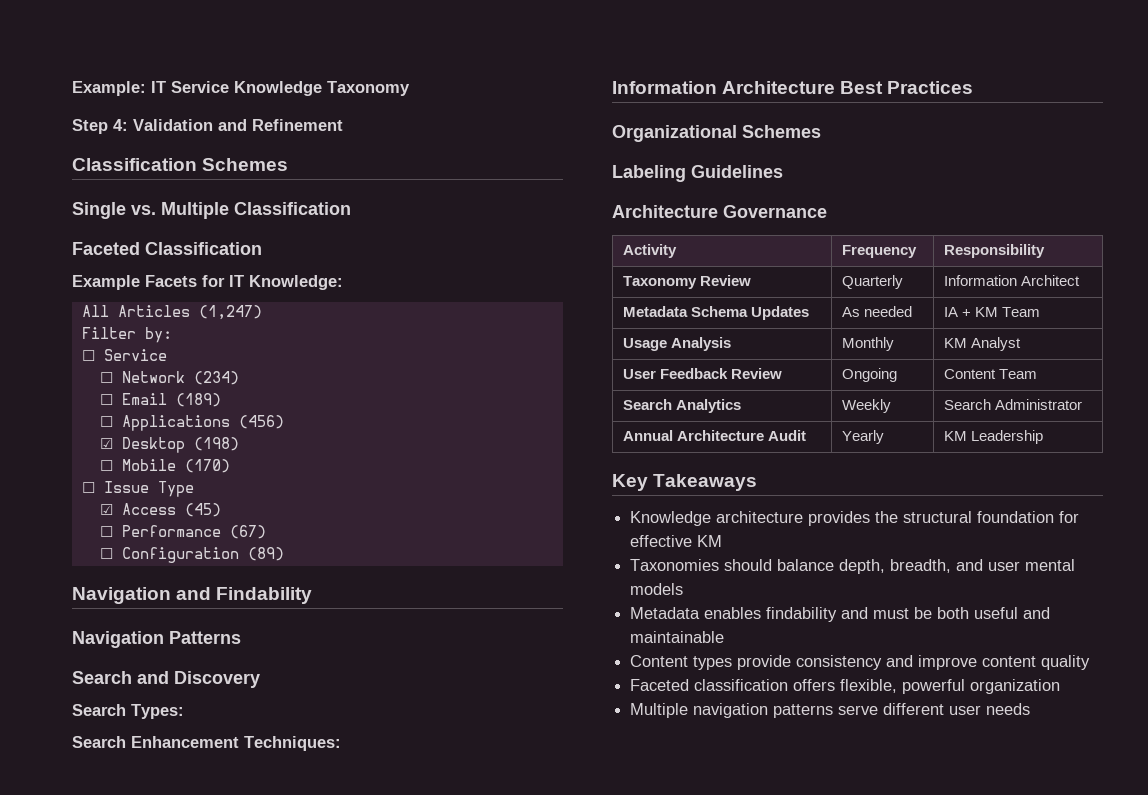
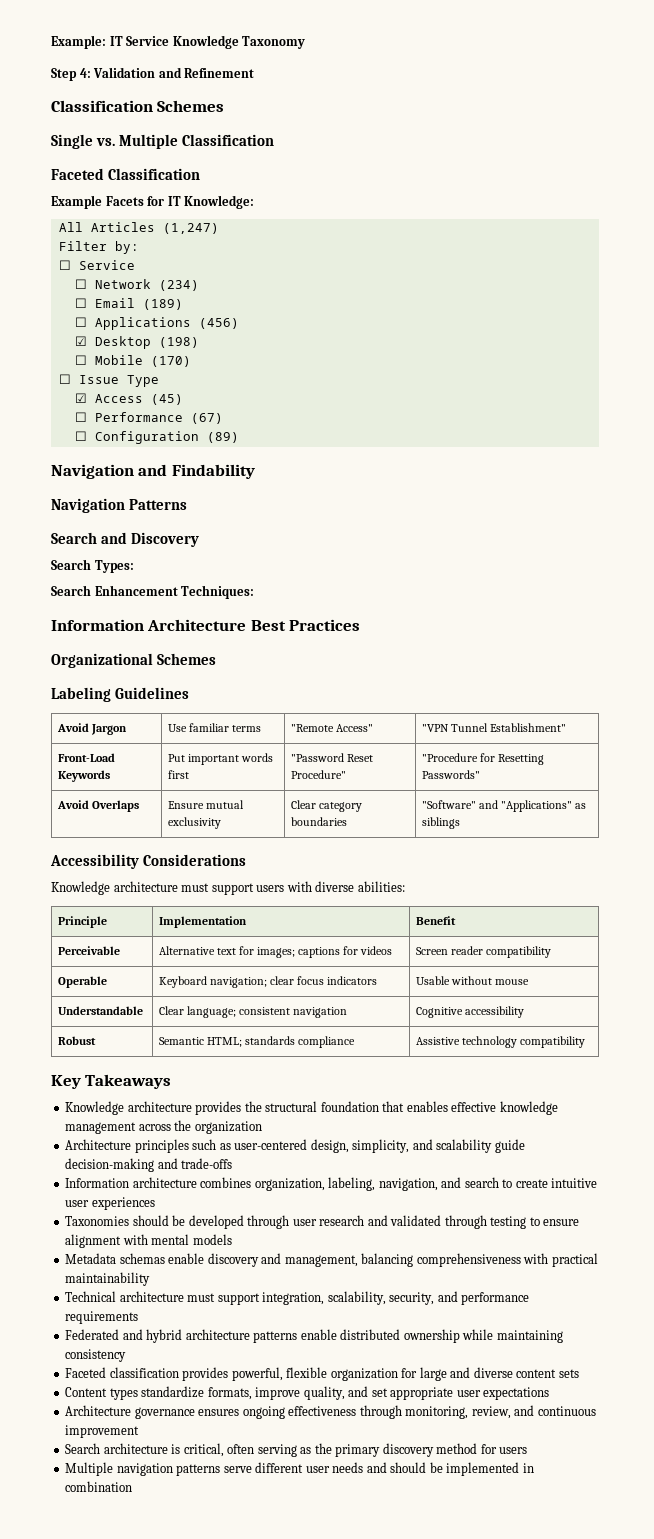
- Architecture Governance
- Activity | Frequency | Responsibility
- Taxonomy Review | Quarterly | Information Architect
- Metadata Schema Updates | As needed | IA + KM Team
- Usage Analysis | Monthly | KM Analyst
- User Feedback Review | Ongoing | Content Team
- Search Analytics | Weekly | Search Administrator
- Annual Architecture Audit | Yearly | KM Leadership
+ Avoid Jargon | Use familiar terms | "Remote Access" | "VPN Tunnel Establishment"
+ Front-Load Keywords | Put important words first | "Password Reset Procedure" | "Procedure for Resetting Passwords"
+ Avoid Overlaps | Ensure mutual exclusivity | Clear category boundaries | "Software" and "Applications" as siblings
+ Accessibility Considerations
+ Knowledge architecture must support users with diverse abilities:
+ Principle | Implementation | Benefit
+ Perceivable | Alternative text for images; captions for videos | Screen reader compatibility
+ Operable | Keyboard navigation; clear focus indicators | Usable without mouse
+ Understandable | Clear language; consistent navigation | Cognitive accessibility
+ Robust | Semantic HTML; standards compliance | Assistive technology compatibility
- Knowledge architecture provides the structural foundation for effective KM
- Taxonomies should balance depth, breadth, and user mental models
- Metadata enables findability and must be both useful and maintainable
- Content types provide consistency and improve content quality
- Faceted classification offers flexible, powerful organization
+ Knowledge architecture provides the structural foundation that enables effective knowledge management across the organization
+ Architecture principles such as user-centered design, simplicity, and scalability guide decision-making and trade-offs
+ Information architecture combines organization, labeling, navigation, and search to create intuitive user experiences
+ Taxonomies should be developed through user research and validated through testing to ensure alignment with mental models
+ Metadata schemas enable discovery and management, balancing comprehensiveness with practical maintainability
+ Technical architecture must support integration, scalability, security, and performance requirements
+ Federated and hybrid architecture patterns enable distributed ownership while maintaining consistency
+ Faceted classification provides powerful, flexible organization for large and diverse content sets
+ Content types standardize formats, improve quality, and set appropriate user expectations
+ Architecture governance ensures ongoing effectiveness through monitoring, review, and continuous improvement
+ Search architecture is critical, often serving as the primary discovery method for users
- Multiple navigation patterns serve different user needs
+ Multiple navigation patterns serve different user needs and should be implemented in combination

